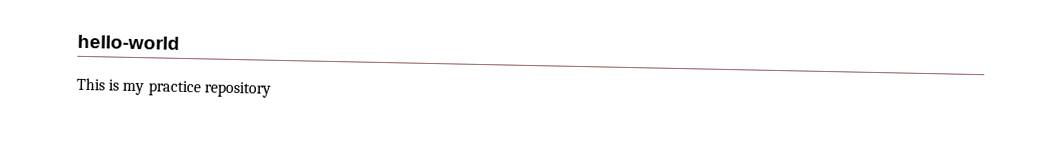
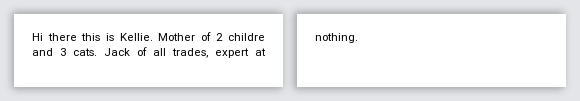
- hello-world
- This is my practice repository
+ Hi there this is Kellie. Mother of 2 childre and 3 cats. Jack of all trades, expert at nothing.

